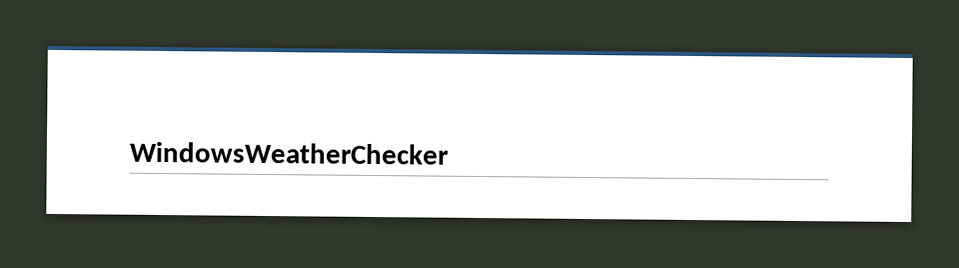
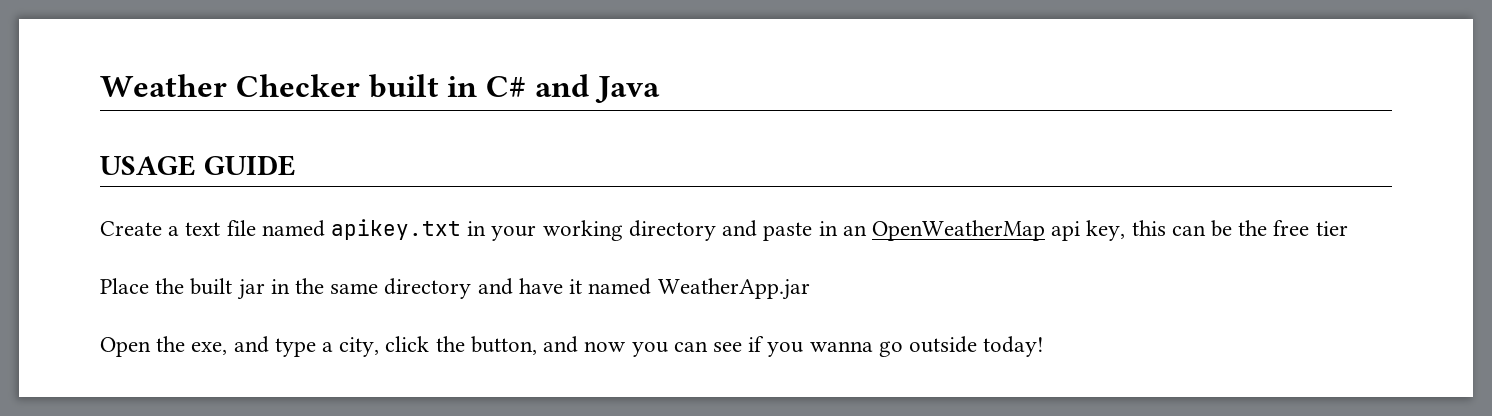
- WindowsWeatherChecker
+ Weather Checker built in C# and Java
+ USAGE GUIDE
+ Create a text file named apikey.txt in your working directory and paste in an OpenWeatherMap api key, this can be the free tier
+ Place the built jar in the same directory and have it named WeatherApp.jar
+ Open the exe, and type a city, click the button, and now you can see if you wanna go outside today!

